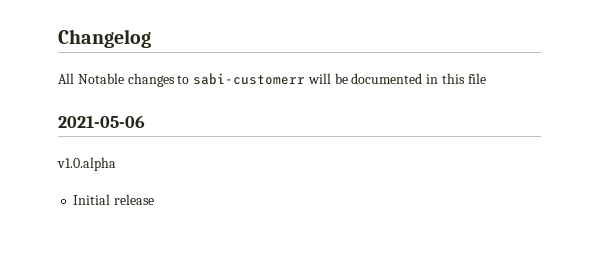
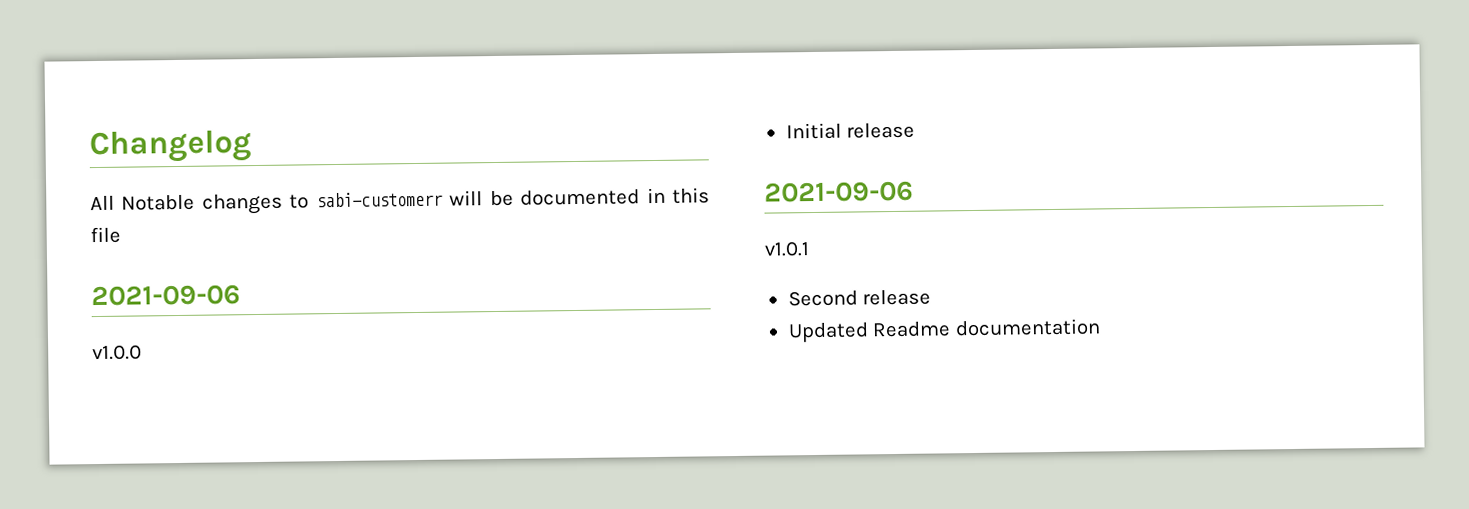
  All Notable changes to sabi-customerr will be documented in this file
- 2021-05-06
- v1.0.alpha
+ 2021-09-06
+ v1.0.0
  Initial release
+ 2021-09-06
+ v1.0.1
+ Second release
+ Updated Readme documentation

